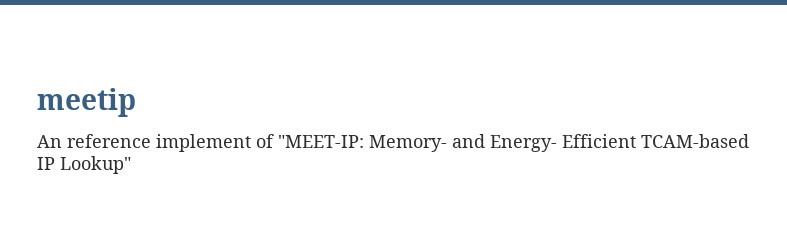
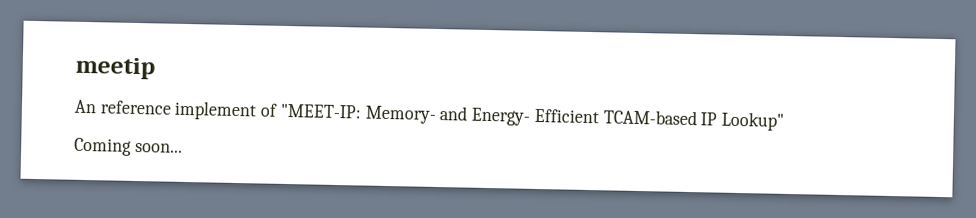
+ Coming soon...

